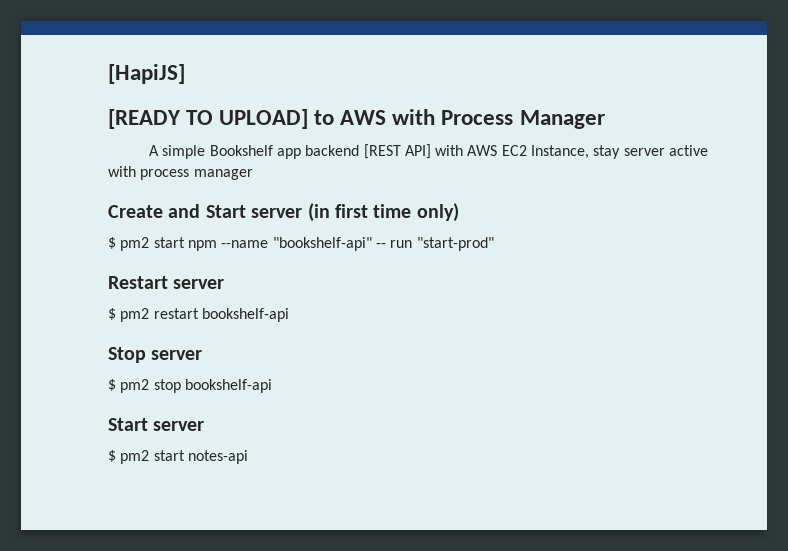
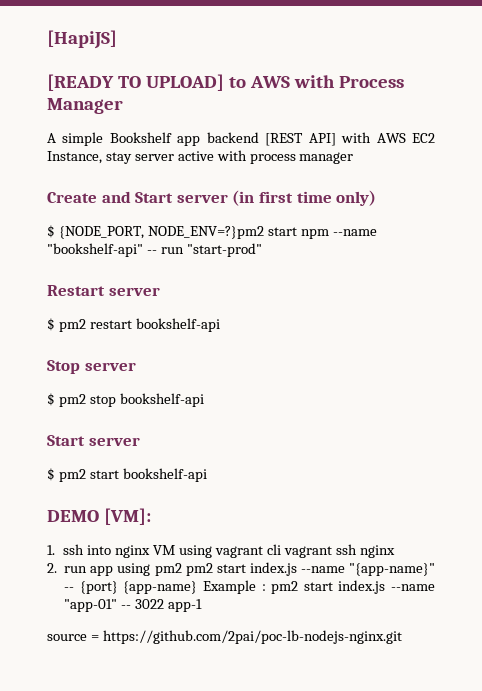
- $ pm2 start npm --name "bookshelf-api" -- run "start-prod"
+ $ {NODE_PORT, NODE_ENV=?}pm2 start npm --name "bookshelf-api" -- run "start-prod"
- $ pm2 start notes-api
+ $ pm2 start bookshelf-api
+ DEMO [VM]:
+ 1. ssh into nginx VM using vagrant cli vagrant ssh nginx
+ 2. run app using pm2 pm2 start index.js --name "{app-name}" -- {port} {app-name} Example : pm2 start index.js --name "app-01" -- 3022 app-1
+ source = https://github.com/2pai/poc-lb-nodejs-nginx.git

